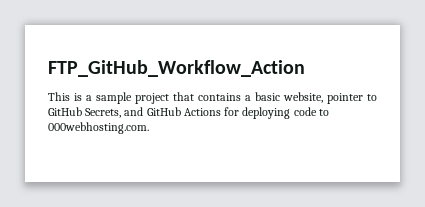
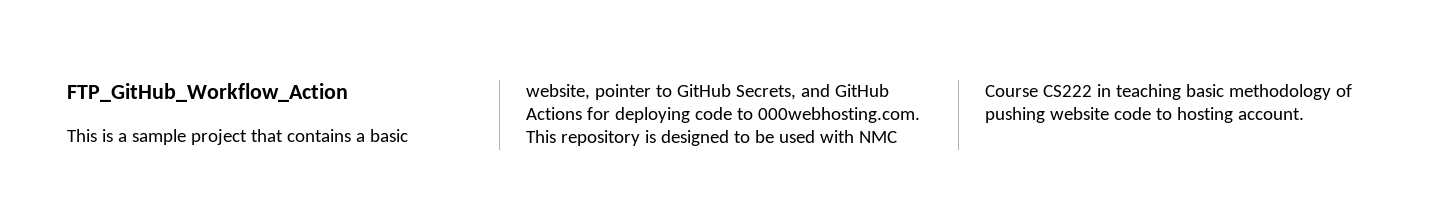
- This is a sample project that contains a basic website, pointer to GitHub Secrets, and GitHub Actions for deploying code to 000webhosting.com.
+ This is a sample project that contains a basic website, pointer to GitHub Secrets, and GitHub Actions for deploying code to 000webhosting.com. This repository is designed to be used with NMC Course CS222 in teaching basic methodology of pushing website code to hosting account.

